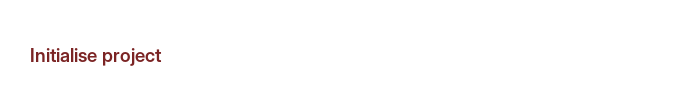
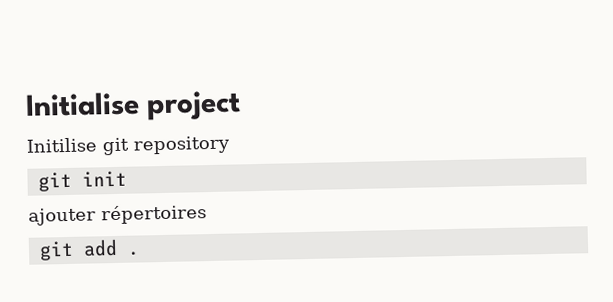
+ Initilise git repository
+ git init
+ ajouter répertoires
+ git add .

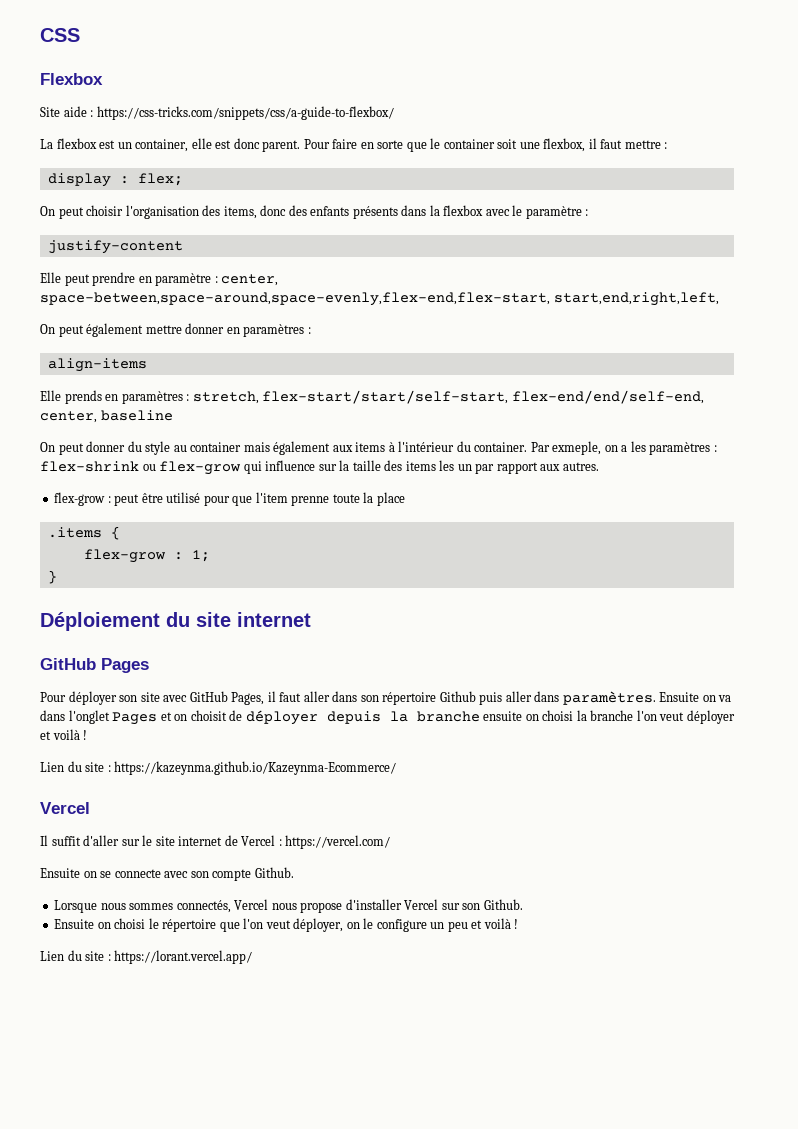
- Initialise project
- Initilise git repository
- git init
- ajouter répertoires
- git add .
+ CSS
+ Flexbox
+ Site aide : https://css-tricks.com/snippets/css/a-guide-to-flexbox/
+ La flexbox est un container, elle est donc parent. Pour faire en sorte que le container soit une flexbox, il faut mettre :
+ display : flex;
+ On peut choisir l'organisation des items, donc des enfants présents dans la flexbox avec le paramètre :
+ justify-content
+ Elle peut prendre en paramètre : center, space-between,space-around,space-evenly,flex-end,flex-start, start,end,right,left,
+ On peut également mettre donner en paramètres :
+ align-items
+ Elle prends en paramètres : stretch, flex-start/start/self-start, flex-end/end/self-end, center, baseline
+ On peut donner du style au container mais également aux items à l'intérieur du container. Par exmeple, on a les paramètres : flex-shrink ou flex-grow qui influence sur la taille des items les un par rapport aux autres.
+ flex-grow : peut être utilisé pour que l'item prenne toute la place
+ .items {
+ flex-grow : 1;
+ }
+ Déploiement du site internet
+ GitHub Pages
+ Pour déployer son site avec GitHub Pages, il faut aller dans son répertoire Github puis aller dans paramètres. Ensuite on va dans l'onglet Pages et on choisit de déployer depuis la branche ensuite on choisi la branche l'on veut déployer et voilà !
+ Lien du site : https://kazeynma.github.io/Kazeynma-Ecommerce/
+ Vercel
+ Il suffit d'aller sur le site internet de Vercel : https://vercel.com/
+ Ensuite on se connecte avec son compte Github.
+ Lorsque nous sommes connectés, Vercel nous propose d'installer Vercel sur son Github.
+ Ensuite on choisi le répertoire que l'on veut déployer, on le configure un peu et voilà !
+ Lien du site : https://lorant.vercel.app/

